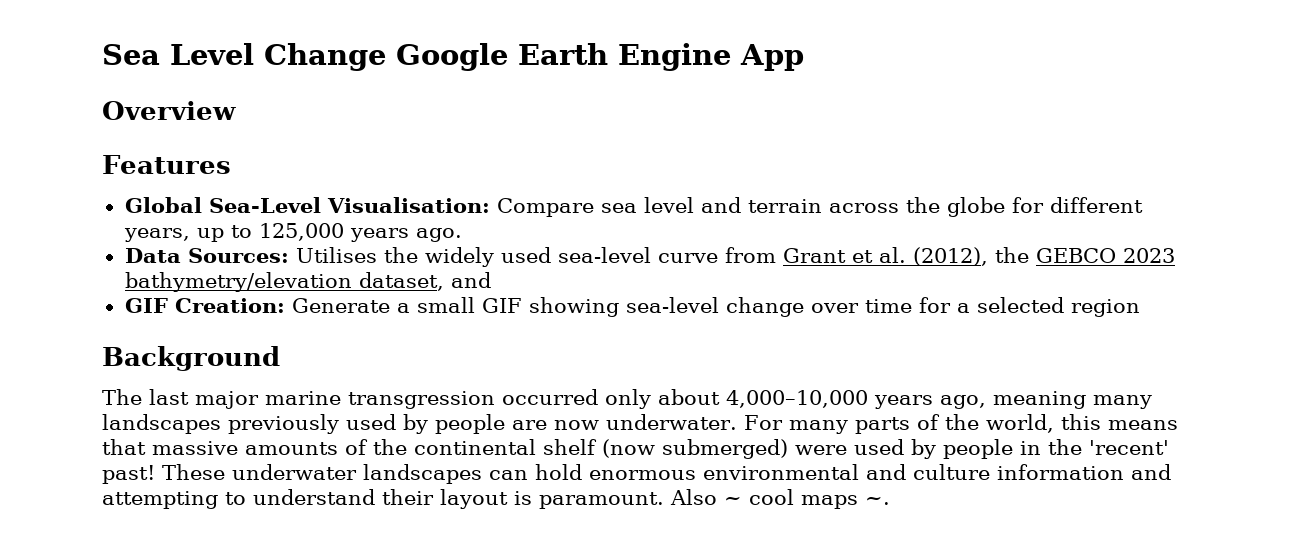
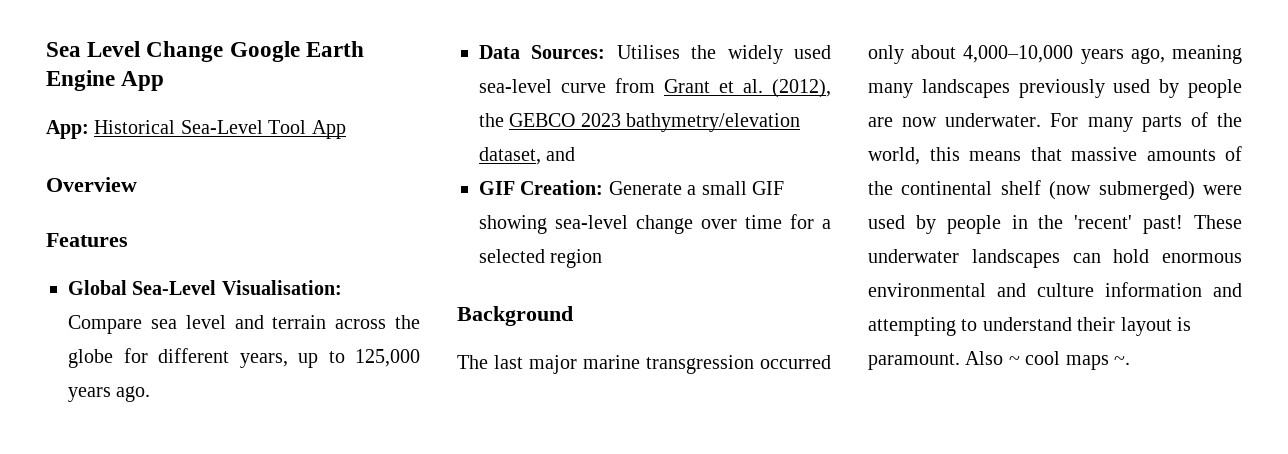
+ App: Historical Sea-Level Tool App

